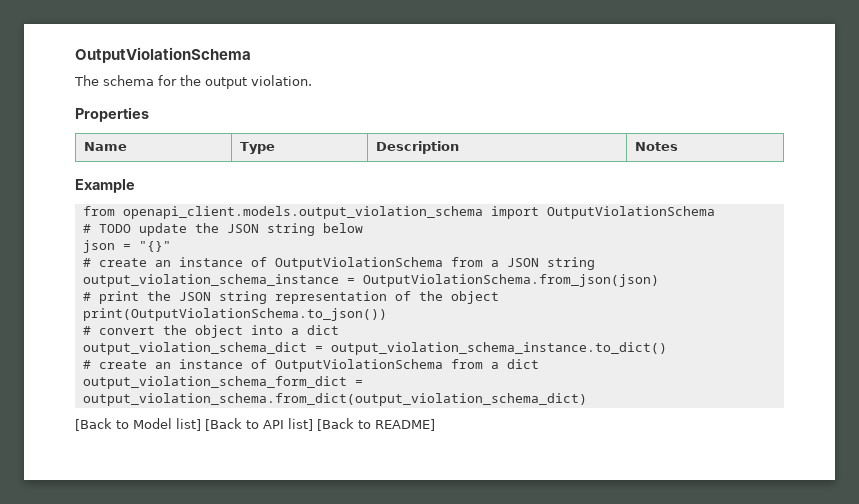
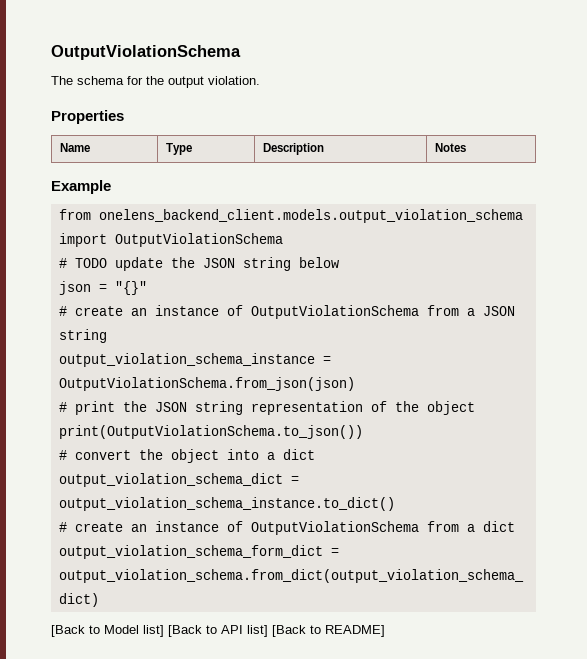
- from openapi_client.models.output_violation_schema import OutputViolationSchema
+ from onelens_backend_client.models.output_violation_schema import OutputViolationSchema

